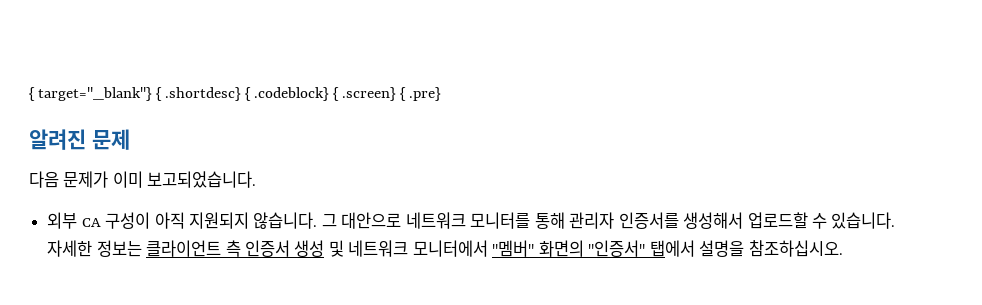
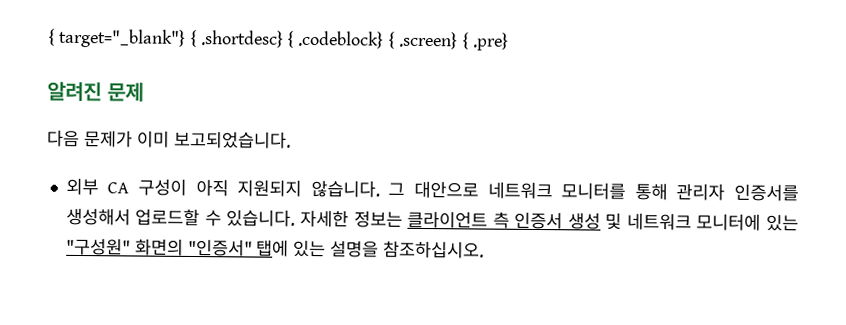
- 자세한 정보는 클라이언트 측 인증서 생성 및 네트워크 모니터에서 "멤버" 화면의 "인증서" 탭에서 설명을 참조하십시오.
+ 자세한 정보는 클라이언트 측 인증서 생성 및 네트워크 모니터에 있는 "구성원" 화면의 "인증서" 탭에 있는 설명을 참조하십시오.

